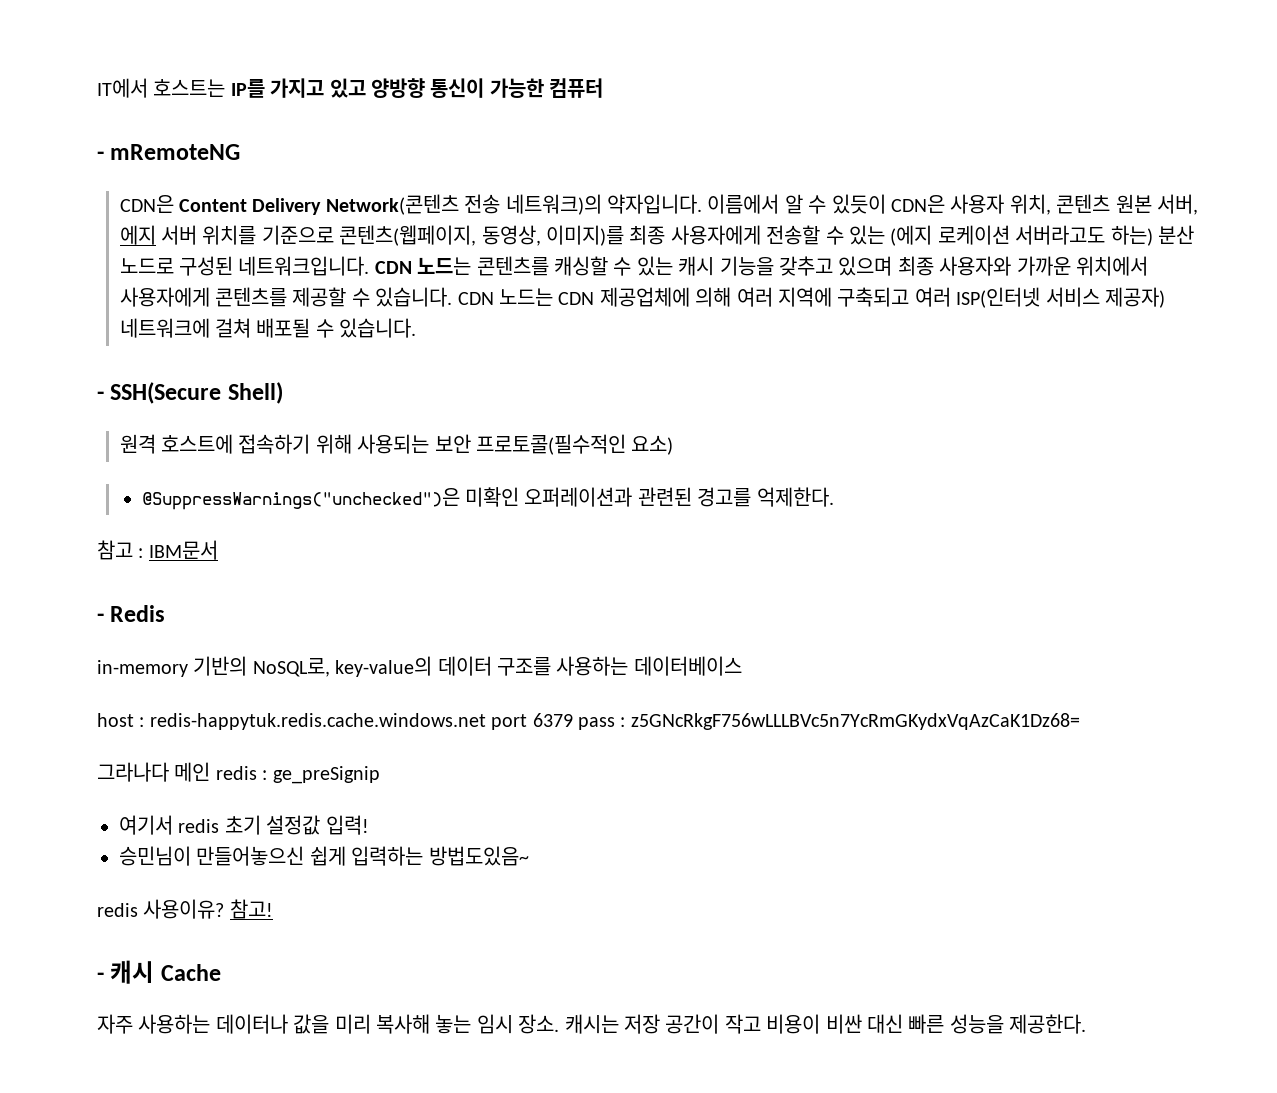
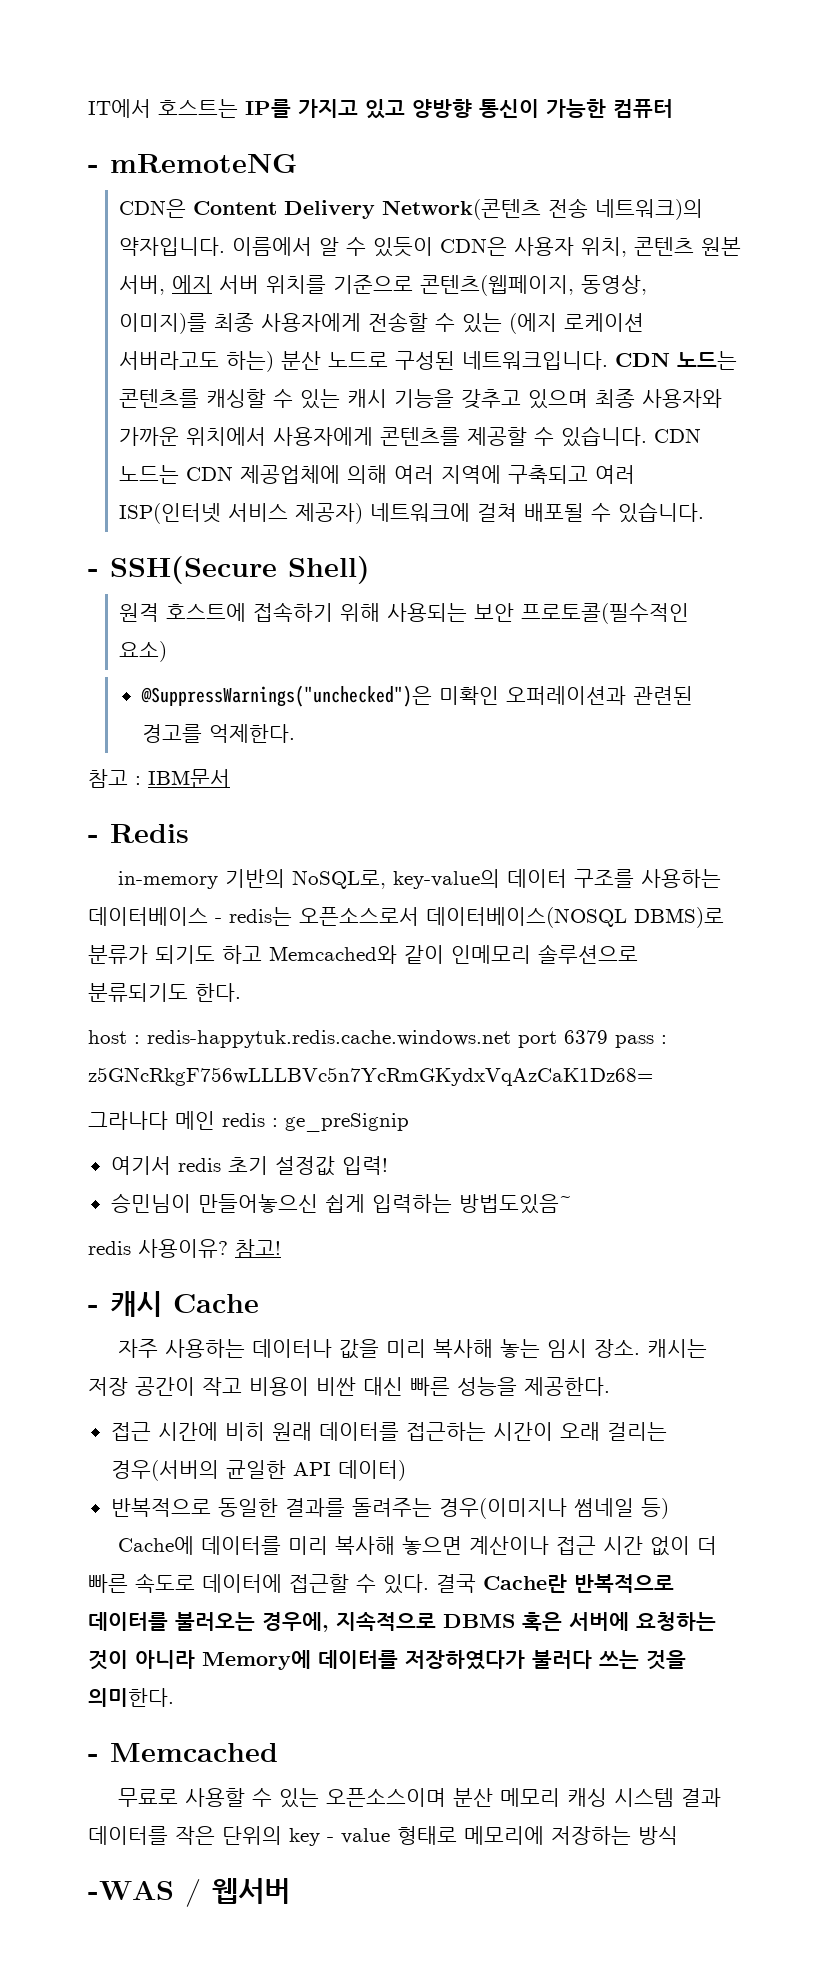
- in-memory 기반의 NoSQL로, key-value의 데이터 구조를 사용하는 데이터베이스
+ in-memory 기반의 NoSQL로, key-value의 데이터 구조를 사용하는 데이터베이스 - redis는 오픈소스로서 데이터베이스(NOSQL DBMS)로 분류가 되기도 하고 Memcached와 같이 인메모리 솔루션으로 분류되기도 한다.
+ 접근 시간에 비히 원래 데이터를 접근하는 시간이 오래 걸리는 경우(서버의 균일한 API 데이터)
+ 반복적으로 동일한 결과를 돌려주는 경우(이미지나 썸네일 등)
+ Cache에 데이터를 미리 복사해 놓으면 계산이나 접근 시간 없이 더 빠른 속도로 데이터에 접근할 수 있다. 결국 Cache란 반복적으로 데이터를 불러오는 경우에, 지속적으로 DBMS 혹은 서버에 요청하는 것이 아니라 Memory에 데이터를 저장하였다가 불러다 쓰는 것을 의미한다.
+ - Memcached
+ 무료로 사용할 수 있는 오픈소스이며 분산 메모리 캐싱 시스템 결과 데이터를 작은 단위의 key - value 형태로 메모리에 저장하는 방식
+ -WAS / 웹서버

